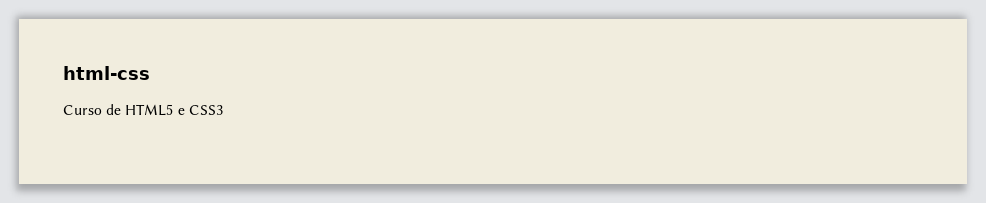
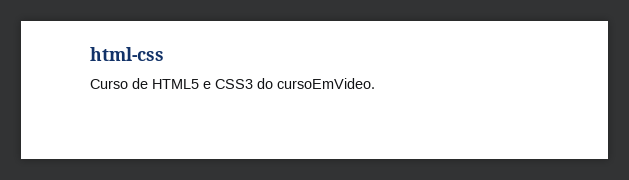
- Curso de HTML5 e CSS3
+ Curso de HTML5 e CSS3 do cursoEmVideo.

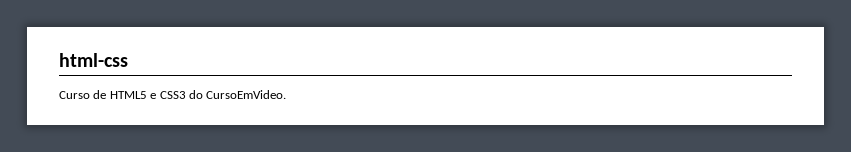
- Curso de HTML5 e CSS3 do cursoEmVideo.
+ Curso de HTML5 e CSS3 do CursoEmVideo.

